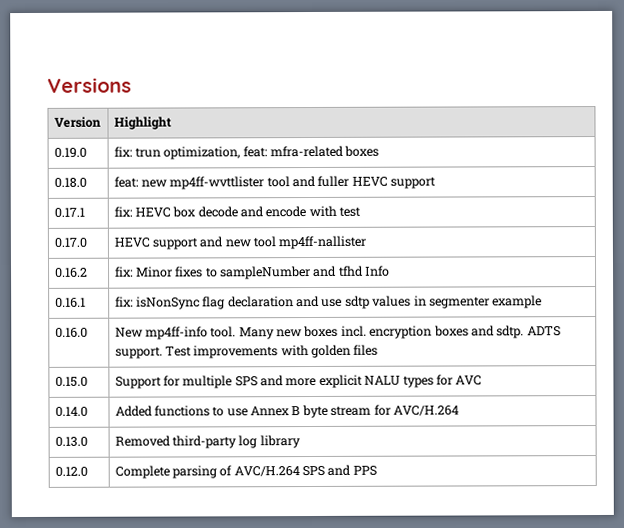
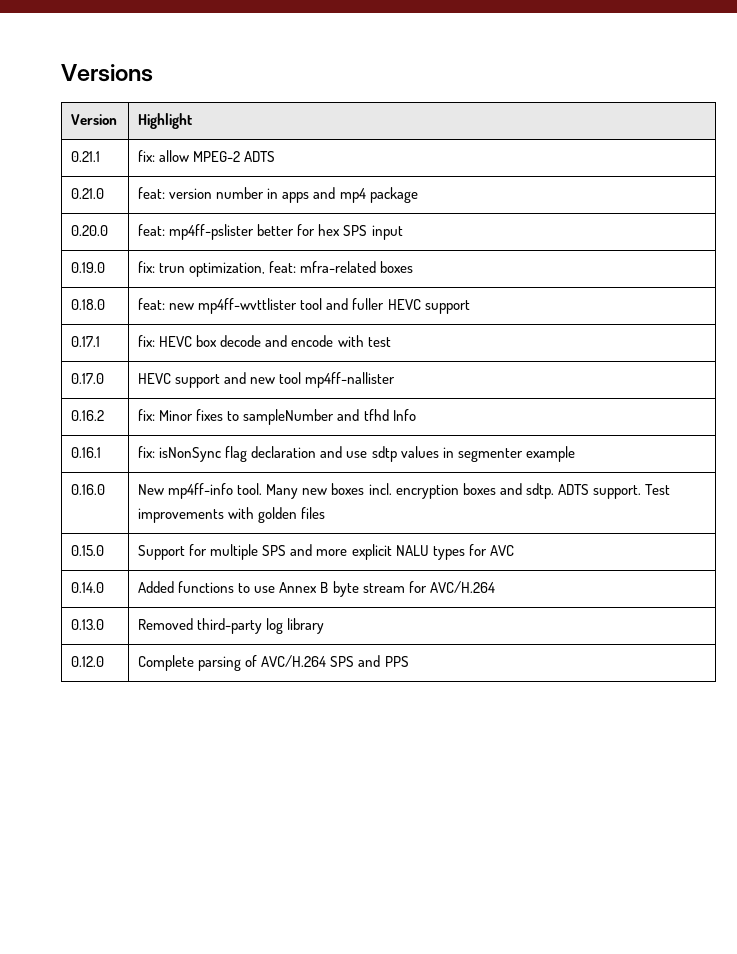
+ 0.21.1 | fix: allow MPEG-2 ADTS
+ 0.21.0 | feat: version number in apps and mp4 package
+ 0.20.0 | feat: mp4ff-pslister better for hex SPS input

